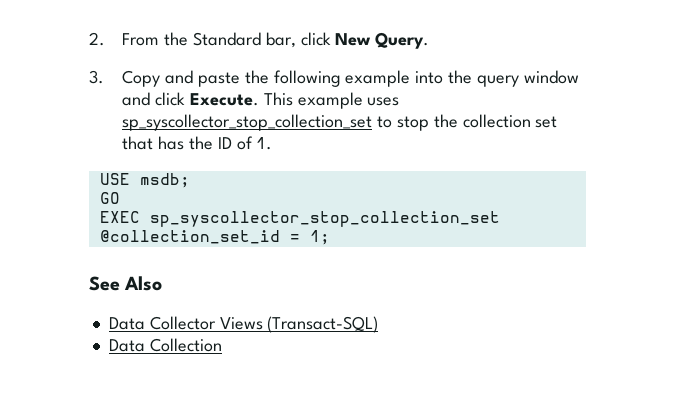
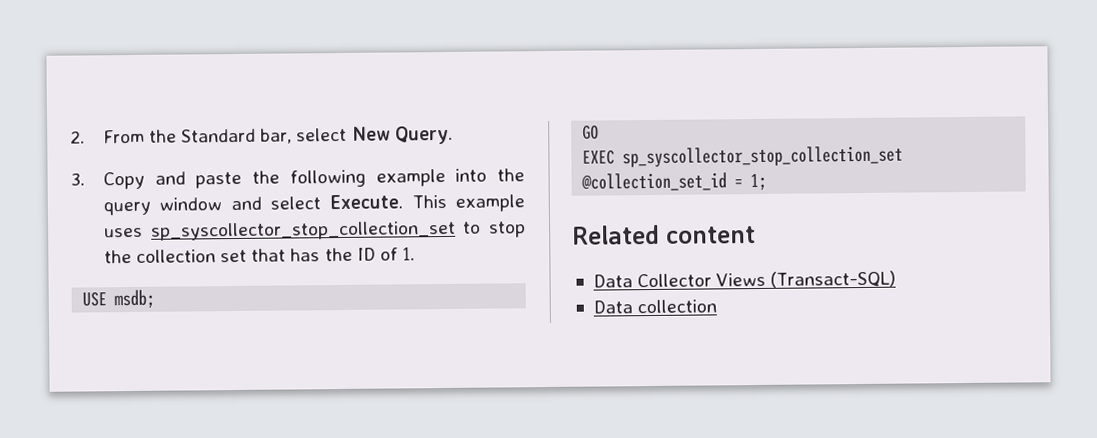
- 2. From the Standard bar, click New Query.
+ 2. From the Standard bar, select New Query.
- 3. Copy and paste the following example into the query window and click Execute.
+ 3. Copy and paste the following example into the query window and select Execute.
- See Also
+ Related content
- Data Collection
+ Data collection

